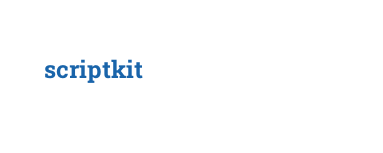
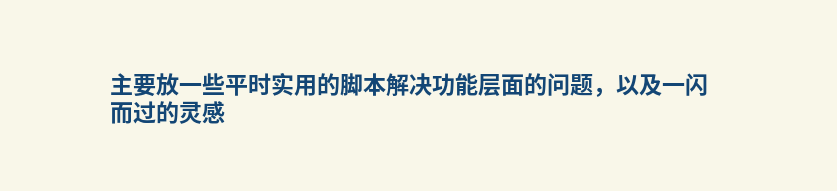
- scriptkit
+ 主要放一些平时实用的脚本解决功能层面的问题，以及一闪而过的灵感

